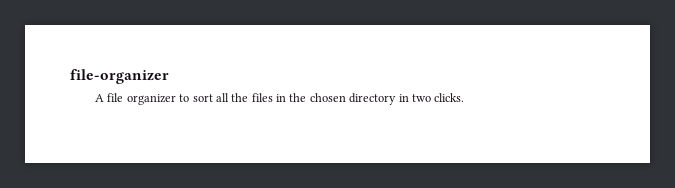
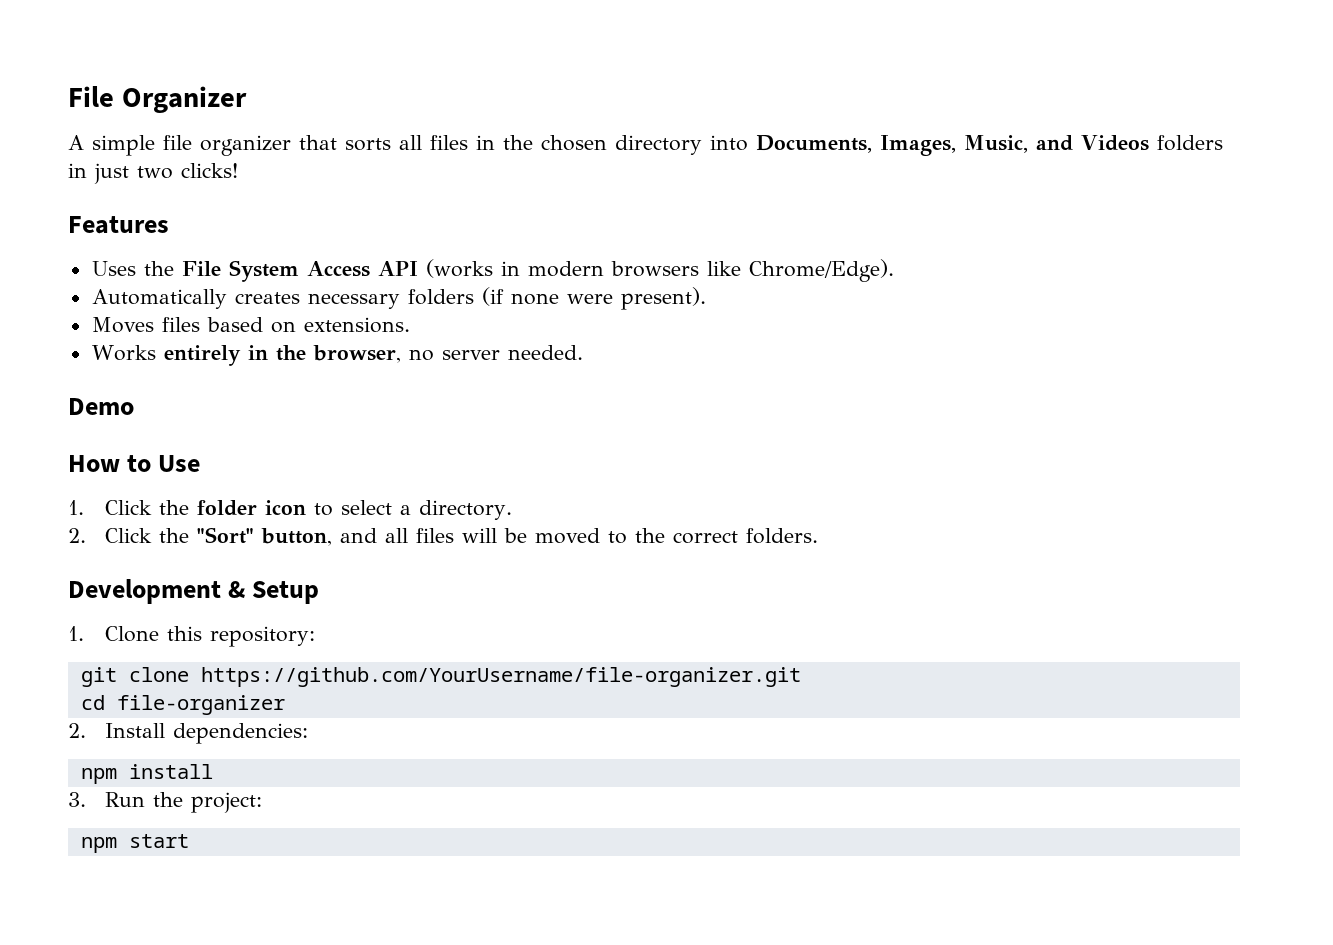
- file-organizer
+ File Organizer
- A file organizer to sort all the files in the chosen directory in two clicks.
+ A simple file organizer that sorts all files in the chosen directory into Documents, Images, Music, and Videos folders in just two clicks!
+ Features
+ Uses the File System Access API (works in modern browsers like Chrome/Edge).
+ Automatically creates necessary folders (if none were present).
+ Moves files based on extensions.
+ Works entirely in the browser, no server needed.
+ Demo
+ How to Use
+ 1. Click the folder icon to select a directory.
+ 2. Click the "Sort" button, and all files will be moved to the correct folders.
+ Development & Setup
+ 1. Clone this repository:
+ git clone https://github.com/YourUsername/file-organizer.git
+ cd file-organizer
+ 2. Install dependencies:
+ npm install
+ 3. Run the project:
+ npm start

